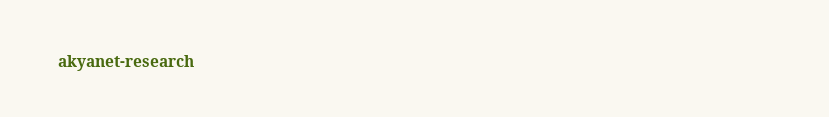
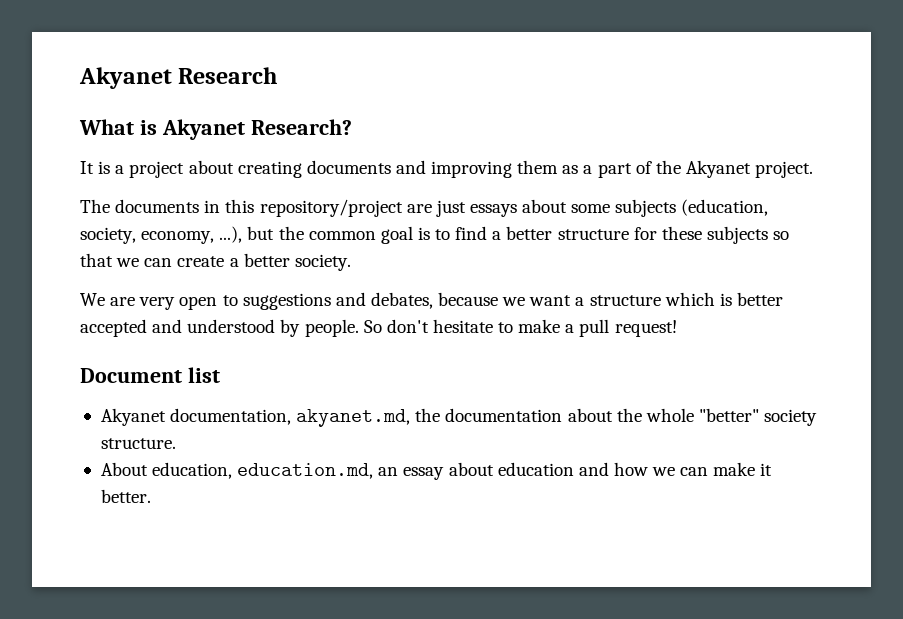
- akyanet-research
+ Akyanet Research
+ What is Akyanet Research?
+ It is a project about creating documents and improving them as a part of the Akyanet project.
+ The documents in this repository/project are just essays about some subjects (education, society, economy, ...), but the common goal is to find a better structure for these subjects so that we can create a better society.
+ We are very open to suggestions and debates, because we want a structure which is better accepted and understood by people. So don't hesitate to make a pull request!
+ Document list
+ Akyanet documentation, akyanet.md, the documentation about the whole "better" society structure.
+ About education, education.md, an essay about education and how we can make it better.

